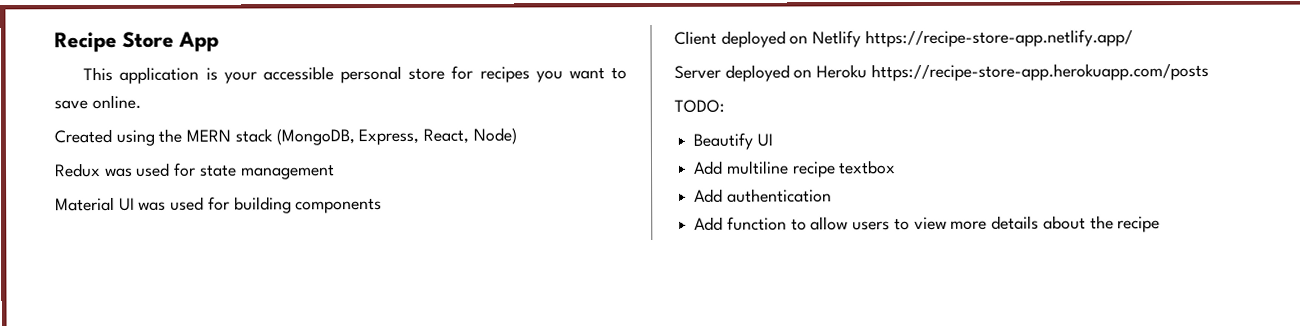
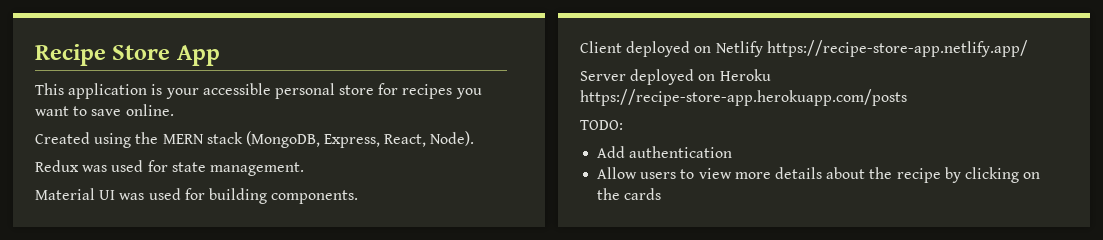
- Created using the MERN stack (MongoDB, Express, React, Node)
+ Created using the MERN stack (MongoDB, Express, React, Node).
- Redux was used for state management
+ Redux was used for state management.
- Material UI was used for building components
+ Material UI was used for building components.
- Beautify UI
- Add multiline recipe textbox
  Add authentication
- Add function to allow users to view more details about the recipe
+ Allow users to view more details about the recipe by clicking on the cards

